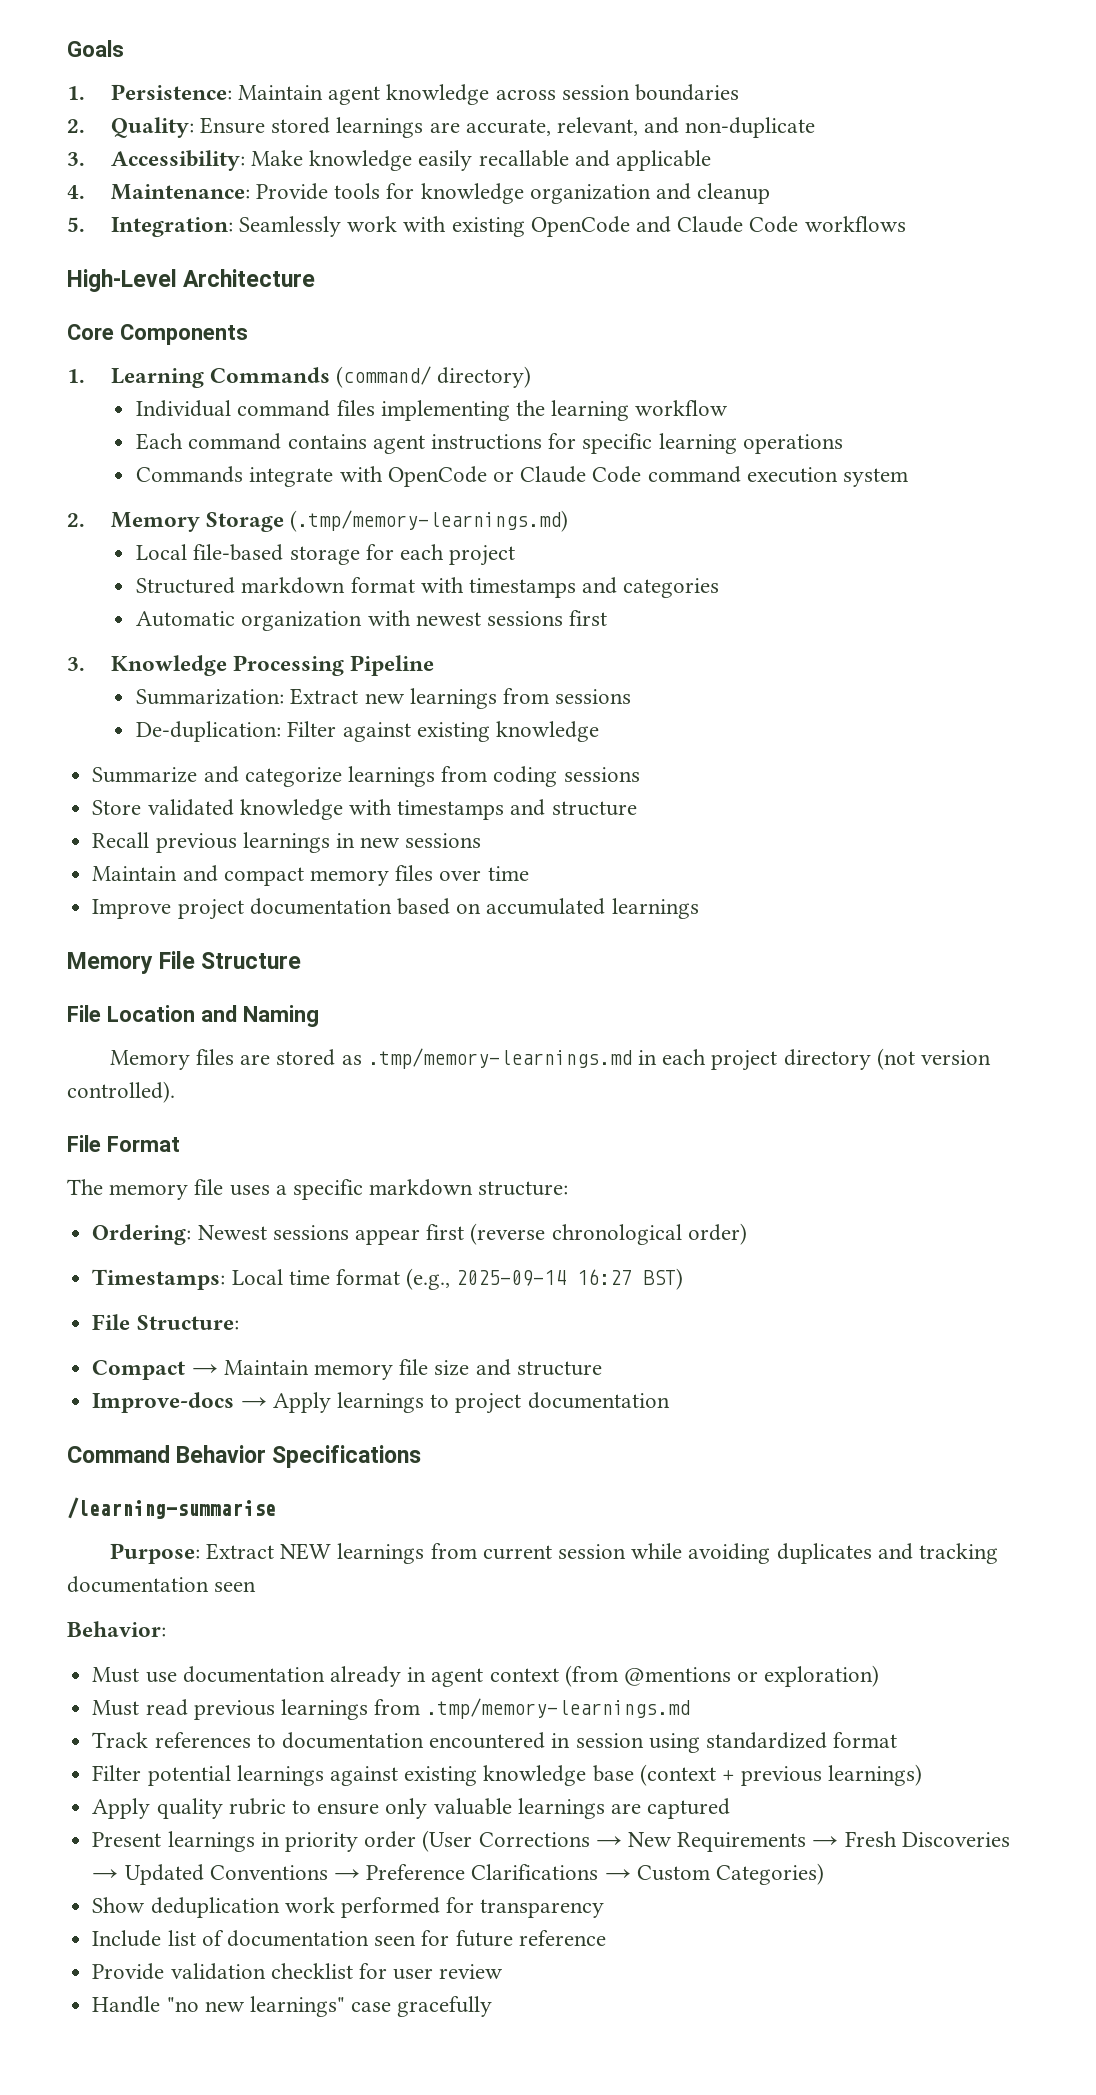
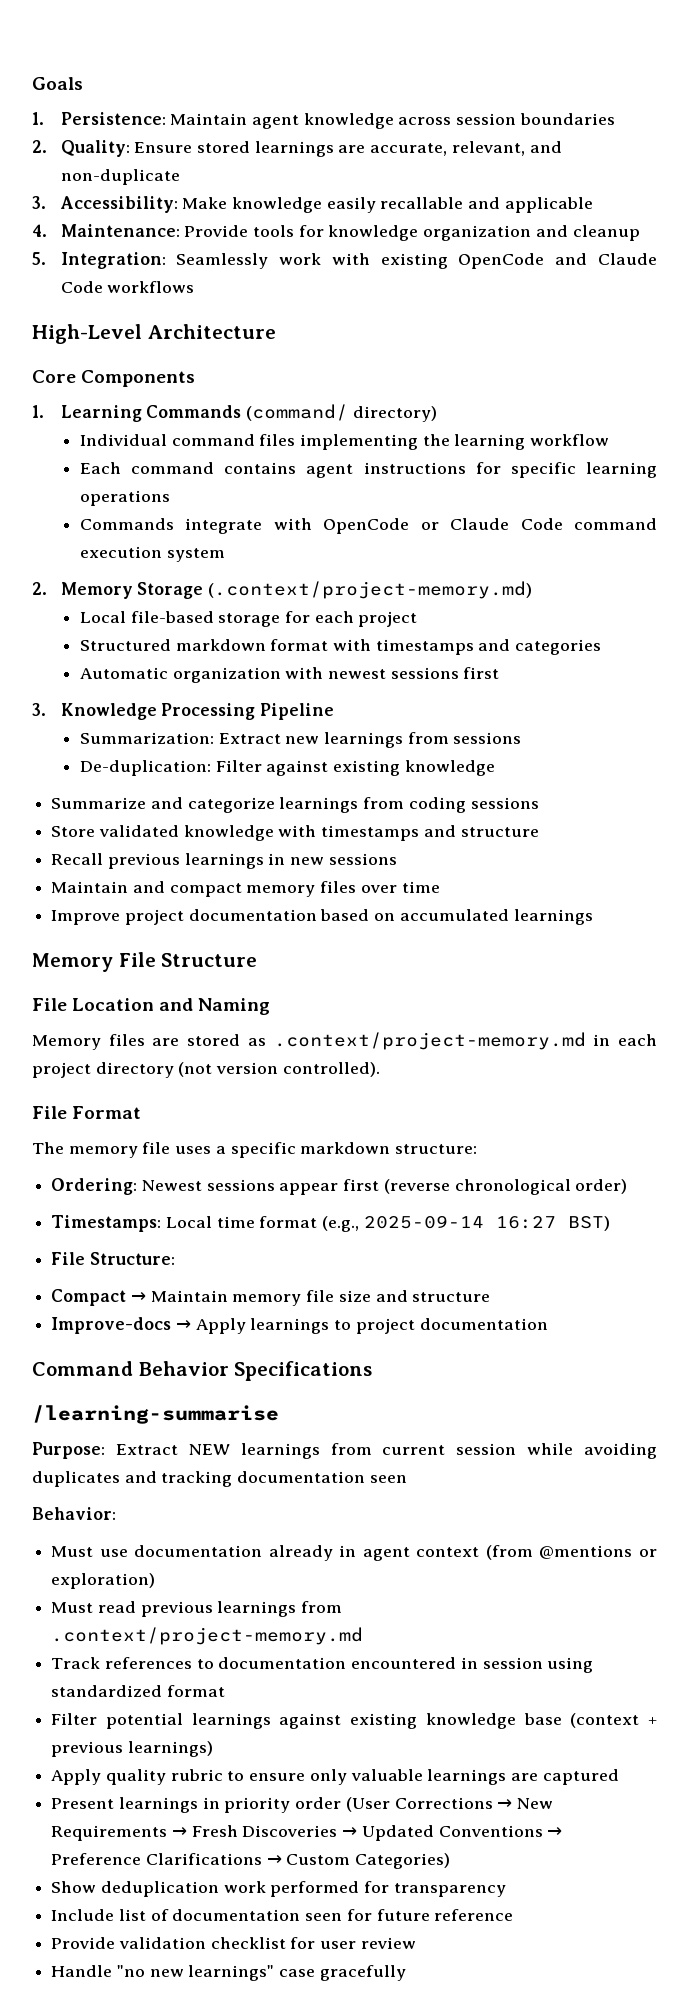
- 2. Memory Storage (.tmp/memory-learnings.md)
+ 2. Memory Storage (.context/project-memory.md)
- Memory files are stored as .tmp/memory-learnings.md in each project directory (not version controlled).
+ Memory files are stored as .context/project-memory.md in each project directory (not version controlled).
- Must read previous learnings from .tmp/memory-learnings.md
+ Must read previous learnings from .context/project-memory.md

